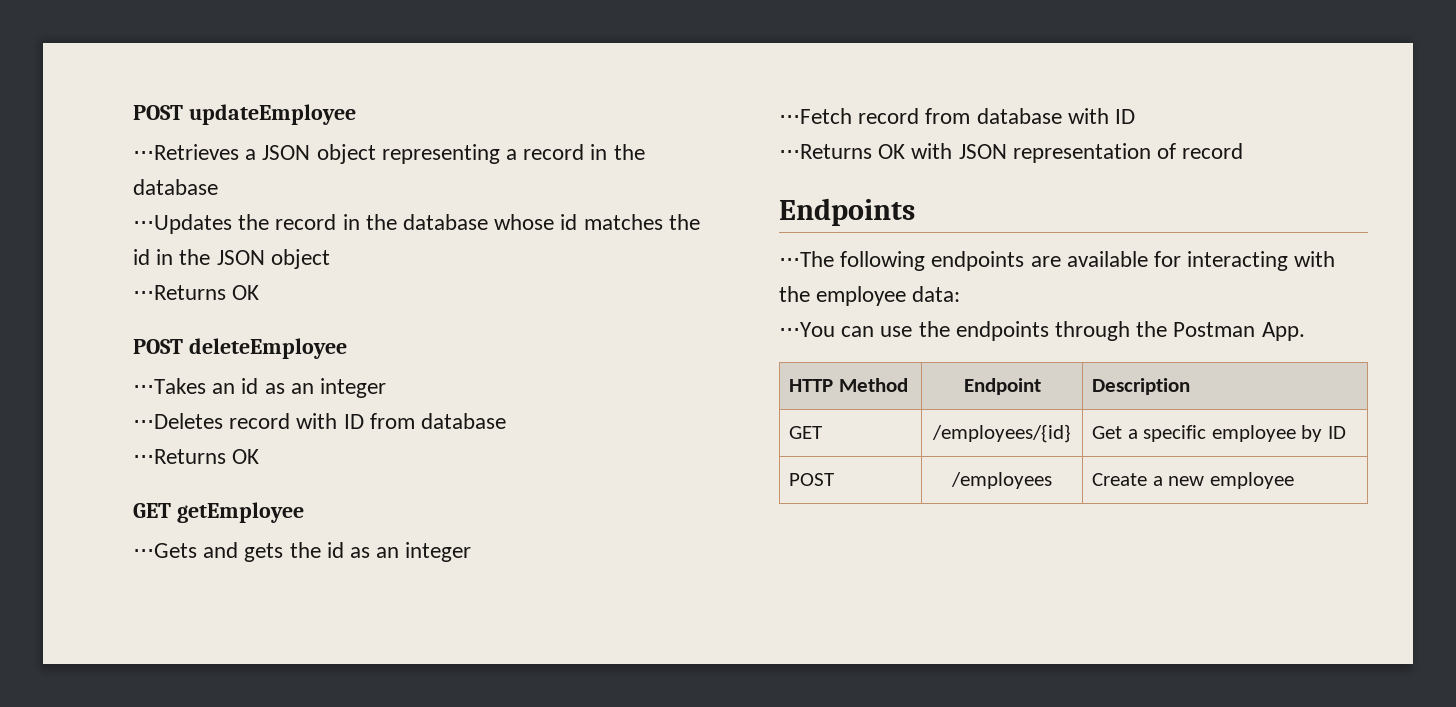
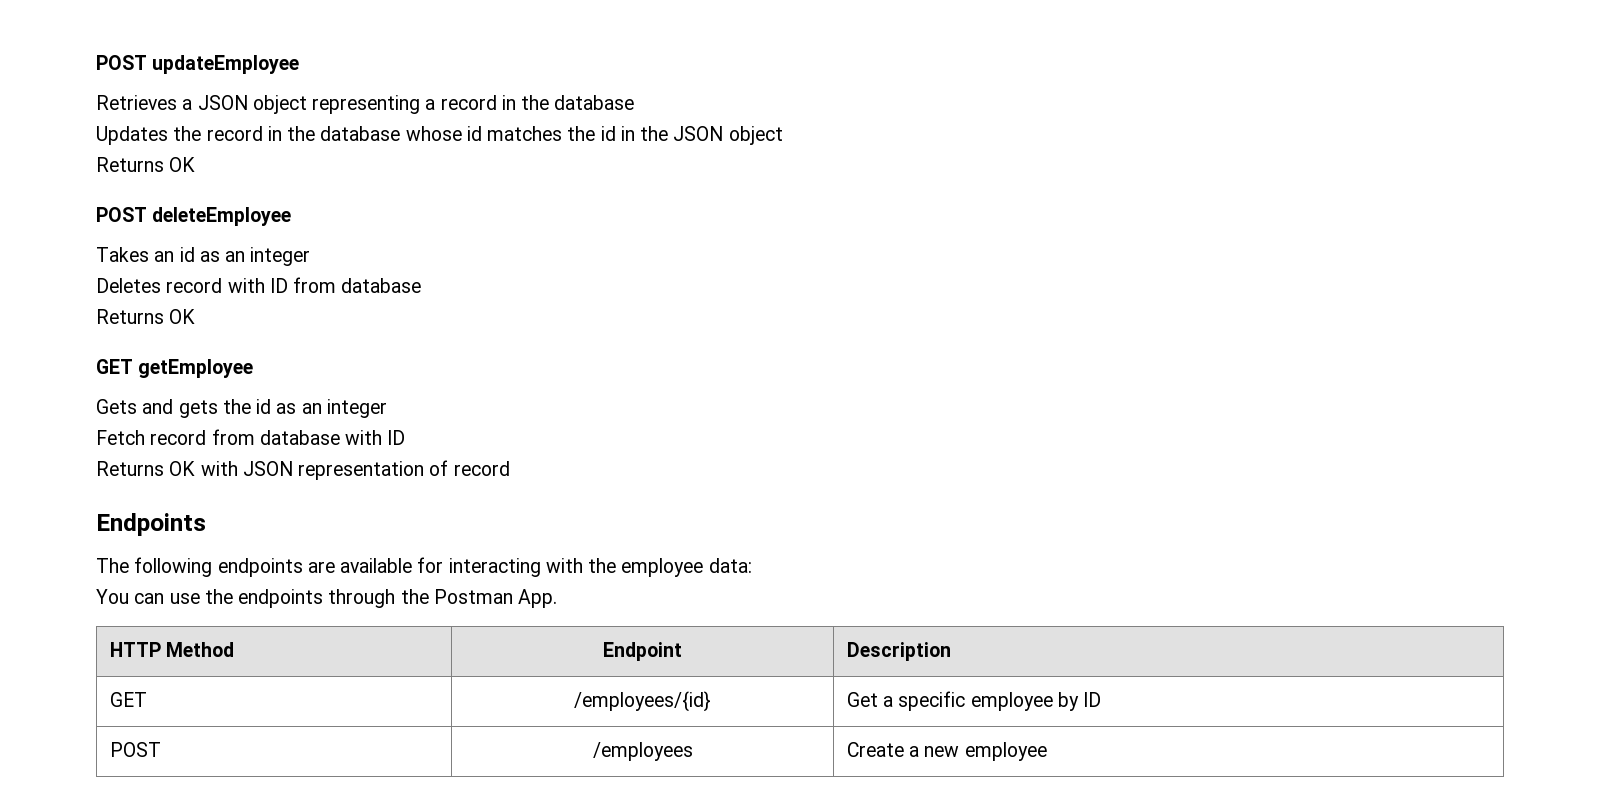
- ⋅⋅⋅Retrieves a JSON object representing a record in the database
+ Retrieves a JSON object representing a record in the database
- ⋅⋅⋅Updates the record in the database whose id matches the id in the JSON object
- ⋅⋅⋅Returns OK
+ Updates the record in the database whose id matches the id in the JSON object
+ Returns OK
- ⋅⋅⋅Takes an id as an integer
+ Takes an id as an integer
- ⋅⋅⋅Deletes record with ID from database
- ⋅⋅⋅Returns OK
+ Deletes record with ID from database
+ Returns OK
- ⋅⋅⋅Gets and gets the id as an integer
+ Gets and gets the id as an integer
- ⋅⋅⋅Fetch record from database with ID
+ Fetch record from database with ID
- ⋅⋅⋅Returns OK with JSON representation of record
+ Returns OK with JSON representation of record
- ⋅⋅⋅The following endpoints are available for interacting with the employee data:
+ The following endpoints are available for interacting with the employee data:
- ⋅⋅⋅You can use the endpoints through the Postman App.
+ You can use the endpoints through the Postman App.

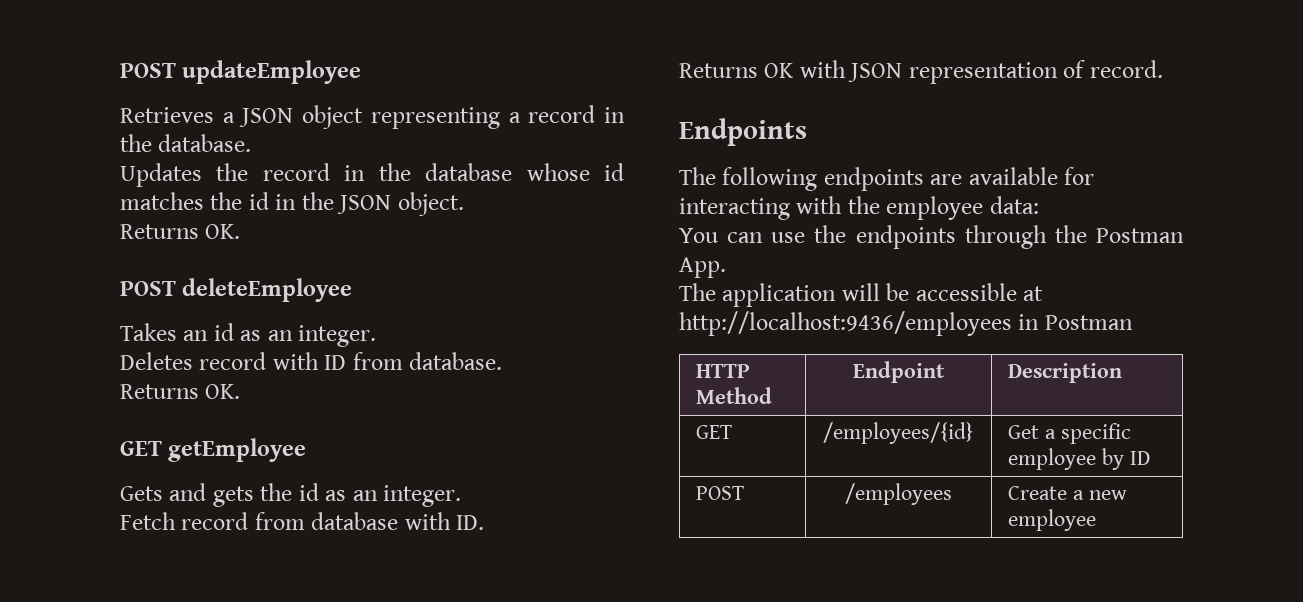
- Retrieves a JSON object representing a record in the database
+ Retrieves a JSON object representing a record in the database.
- Updates the record in the database whose id matches the id in the JSON object
- Returns OK
+ Updates the record in the database whose id matches the id in the JSON object.
+ Returns OK.
- Takes an id as an integer
+ Takes an id as an integer.
- Deletes record with ID from database
- Returns OK
+ Deletes record with ID from database.
+ Returns OK.
- Gets and gets the id as an integer
+ Gets and gets the id as an integer.
- Fetch record from database with ID
+ Fetch record from database with ID.
- Returns OK with JSON representation of record
+ Returns OK with JSON representation of record.
+ The application will be accessible at http://localhost:9436/employees in Postman

